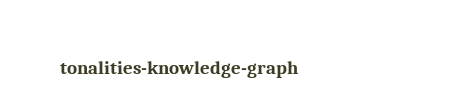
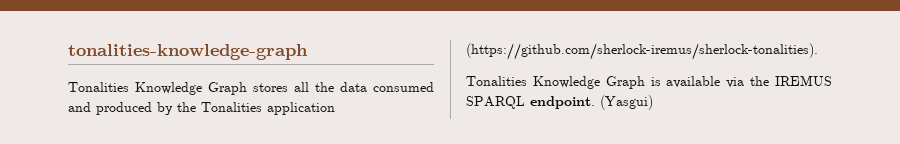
+ Tonalities Knowledge Graph stores all the data consumed and produced by the Tonalities application (https://github.com/sherlock-iremus/sherlock-tonalities).
+ Tonalities Knowledge Graph is available via the IREMUS SPARQL endpoint. (Yasgui)

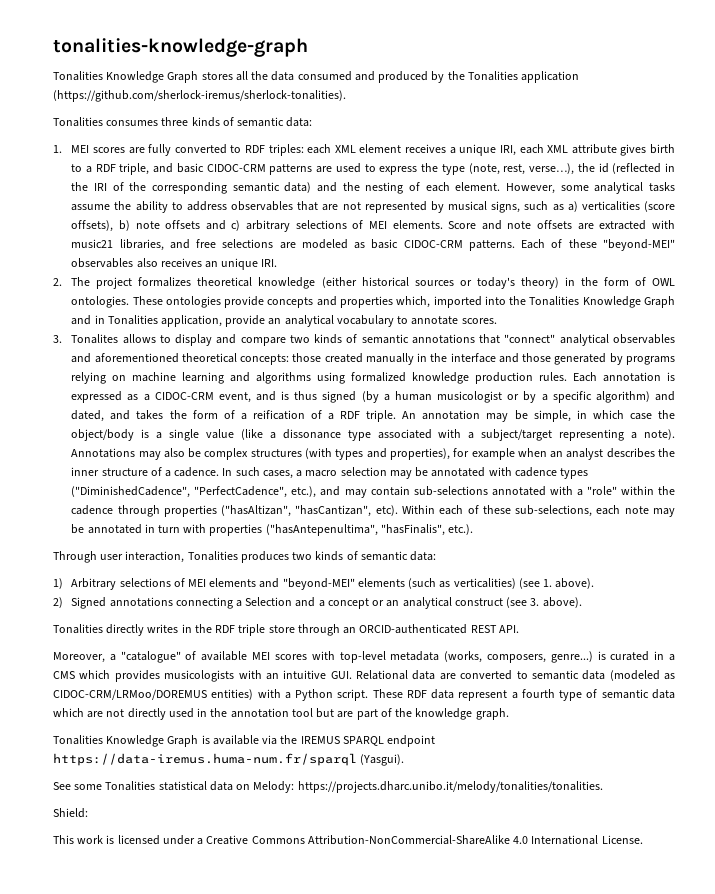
+ Tonalities consumes three kinds of semantic data:
+ 1. MEI scores are fully converted to RDF triples: each XML element receives a unique IRI, each XML attribute gives birth to a RDF triple, and basic CIDOC-CRM patterns are used to express the type (note, rest, verse…), the id (reflected in the IRI of the corresponding semantic data) and the nesting of each element. However, some analytical tasks assume the ability to address observables that are not represented by musical signs, such as a) verticalities (score offsets), b) note offsets and c) arbitrary selections of MEI elements. Score and note offsets are extracted with music21 libraries, and free selections are modeled as basic CIDOC-CRM patterns. Each of these "beyond-MEI" observables also receives an unique IRI.
+ 2. The project formalizes theoretical knowledge (either historical sources or today's theory) in the form of OWL ontologies. These ontologies provide concepts and properties which, imported into the Tonalities Knowledge Graph and in Tonalities application, provide an analytical vocabulary to annotate scores.
+ 3. Tonalites allows to display and compare two kinds of semantic annotations that "connect" analytical observables and aforementioned theoretical concepts: those created manually in the interface and those generated by programs relying on machine learning and algorithms using formalized knowledge production rules. Each annotation is expressed as a CIDOC-CRM event, and is thus signed (by a human musicologist or by a specific algorithm) and dated, and takes the form of a reification of a RDF triple. An annotation may be simple, in which case the object/body is a single value (like a dissonance type associated with a subject/target representing a note). Annotations may also be complex structures (with types and properties), for example when an analyst describes the inner structure of a cadence. In such cases, a macro selection may be annotated with cadence types ("DiminishedCadence", "PerfectCadence", etc.), and may contain sub-selections annotated with a "role" within the cadence through properties ("hasAltizan", "hasCantizan", etc). Within each of these sub-selections, each note may be annotated in turn with properties ("hasAntepenultima", "hasFinalis", etc.).
+ Through user interaction, Tonalities produces two kinds of semantic data:
+ 1) Arbitrary selections of MEI elements and "beyond-MEI" elements (such as verticalities) (see 1. above).
+ 2) Signed annotations connecting a Selection and a concept or an analytical construct (see 3. above).
+ Tonalities directly writes in the RDF triple store through an ORCID-authenticated REST API.
+ Moreover, a "catalogue" of available MEI scores with top-level metadata (works, composers, genre...) is curated in a CMS which provides musicologists with an intuitive GUI. Relational data are converted to semantic data (modeled as CIDOC-CRM/LRMoo/DOREMUS entities) with a Python script. These RDF data represent a fourth type of semantic data which are not directly used in the annotation tool but are part of the knowledge graph.
- Tonalities Knowledge Graph is available via the IREMUS SPARQL endpoint. (Yasgui)
+ Tonalities Knowledge Graph is available via the IREMUS SPARQL endpoint https://data-iremus.huma-num.fr/sparql (Yasgui).
+ See some Tonalities statistical data on Melody: https://projects.dharc.unibo.it/melody/tonalities/tonalities.
+ Shield:
+ This work is licensed under a Creative Commons Attribution-NonCommercial-ShareAlike 4.0 International License.

